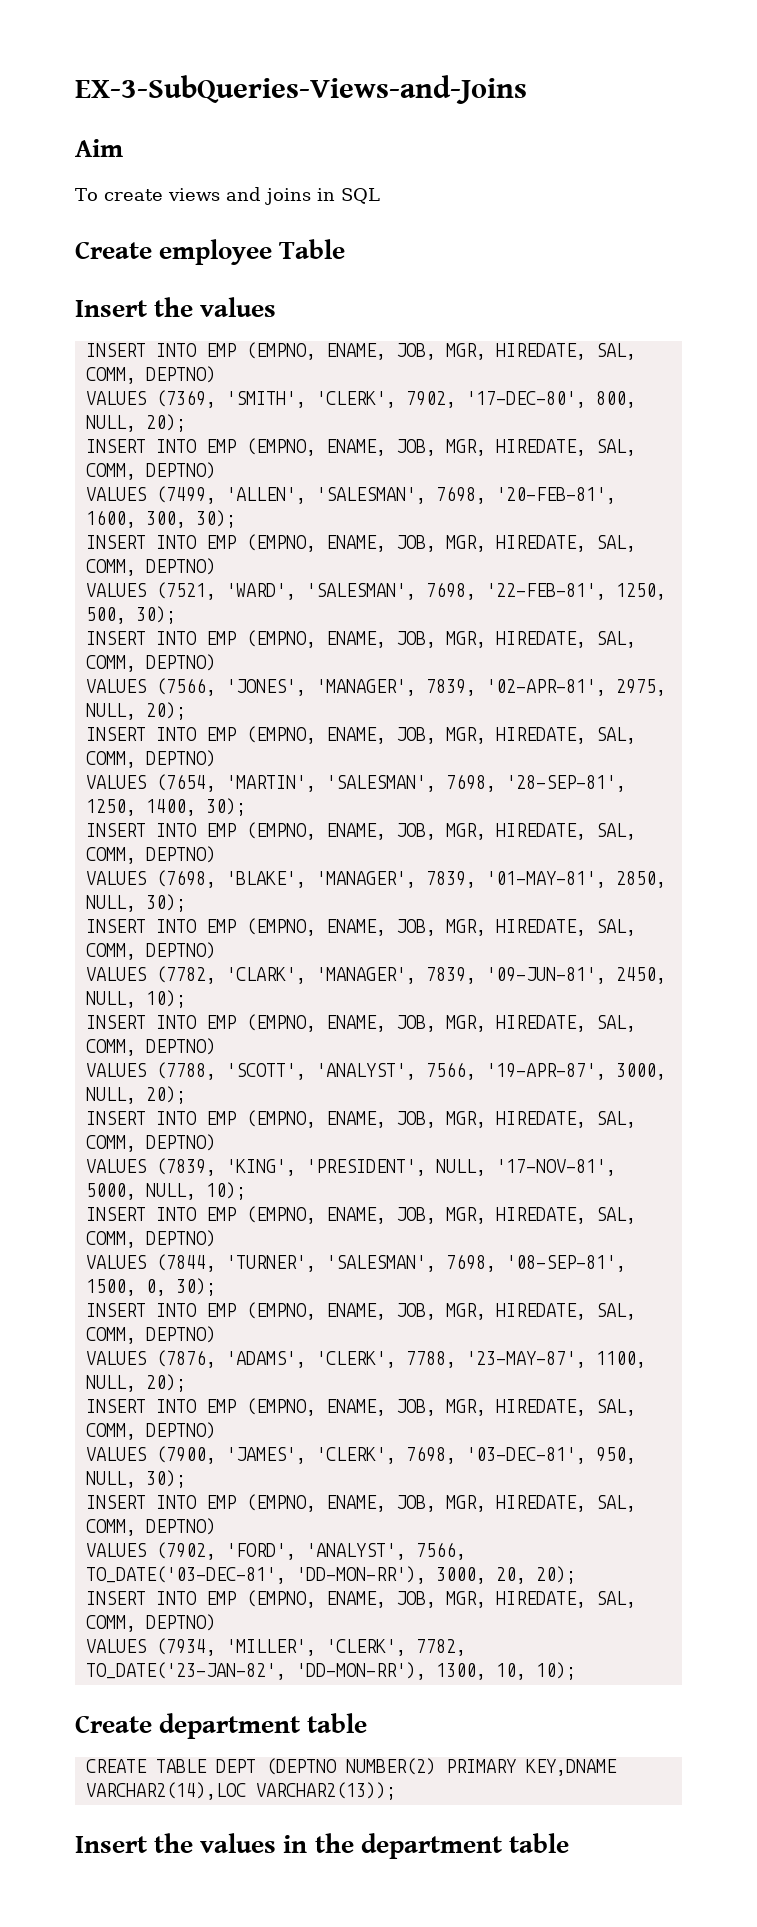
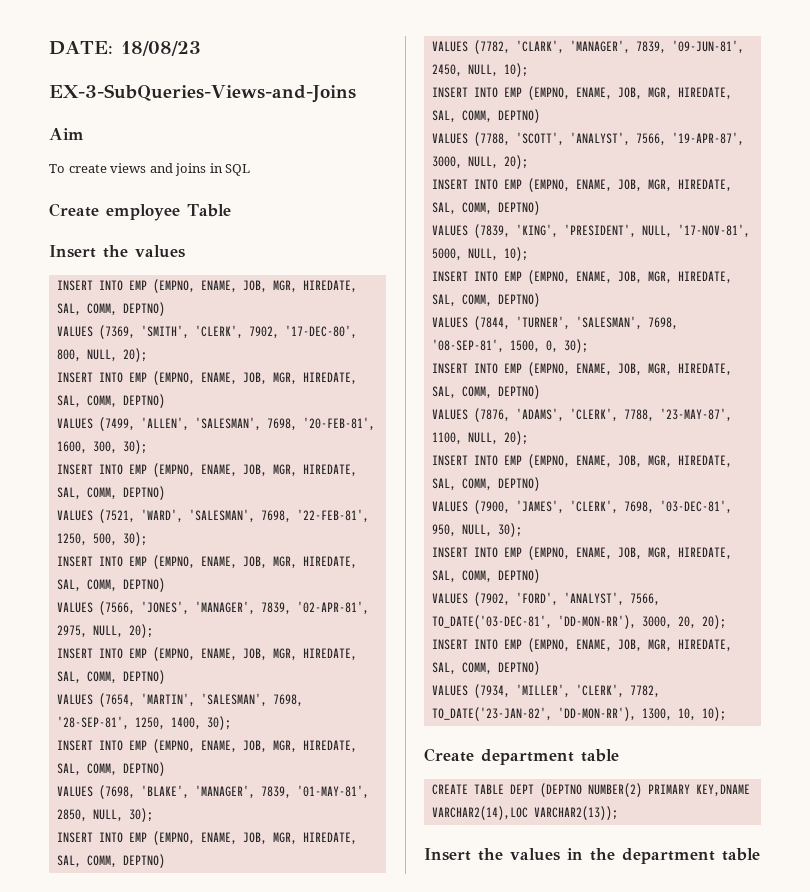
+ DATE: 18/08/23

